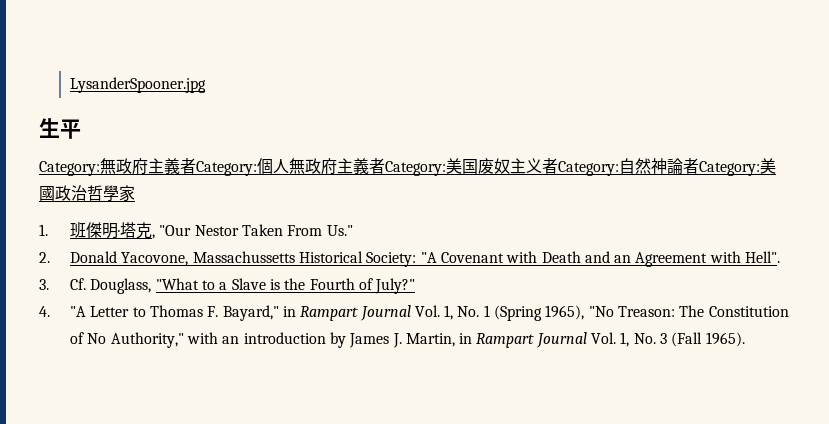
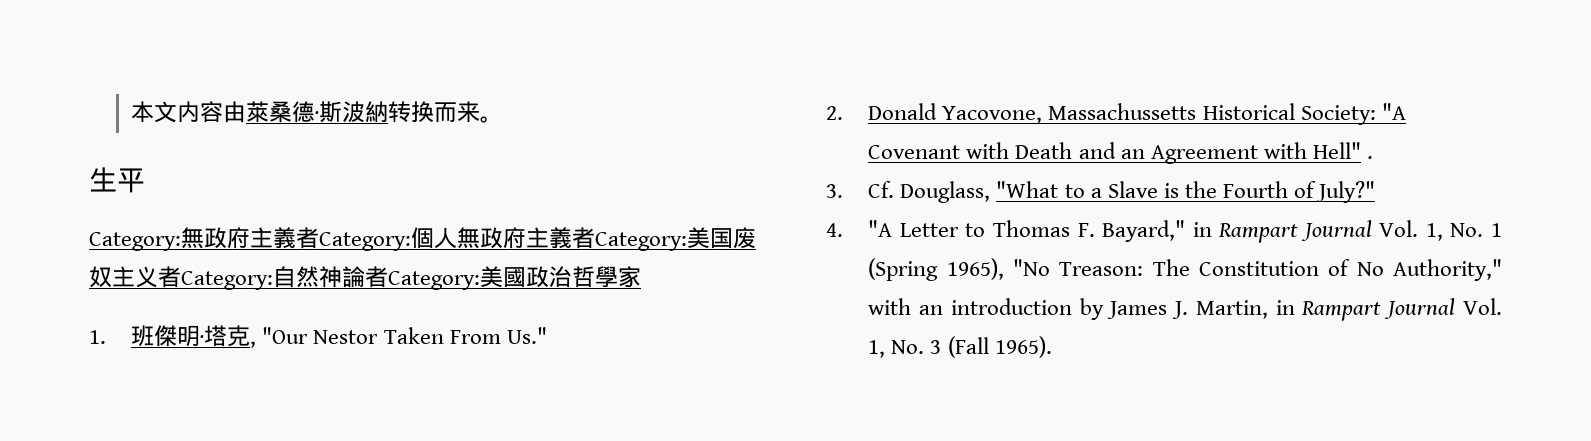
- LysanderSpooner.jpg
+ 本文内容由萊桑德·斯波納转换而来。
- 2. Donald Yacovone, Massachussetts Historical Society: "A Covenant with Death and an Agreement with Hell".
+ 2. Donald Yacovone, Massachussetts Historical Society: "A Covenant with Death and an Agreement with Hell" .

